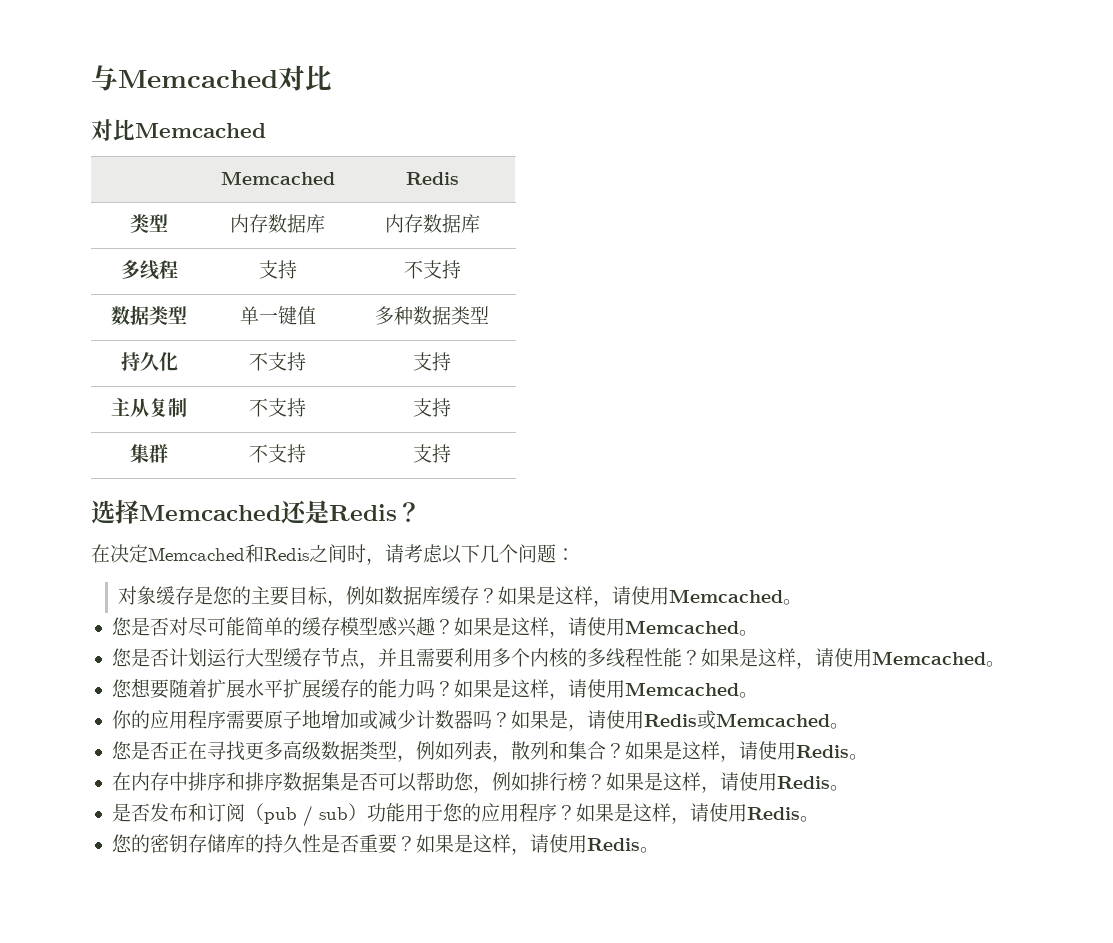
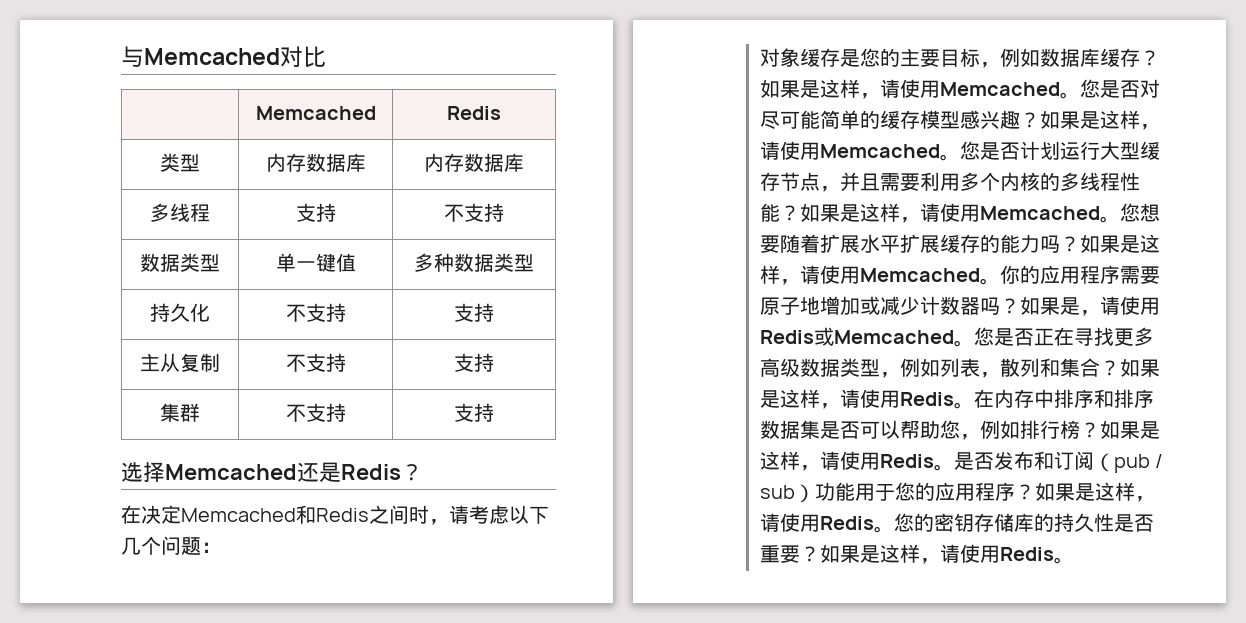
- 对比Memcached
- 对象缓存是您的主要目标，例如数据库缓存？如果是这样，请使用Memcached。
- 您是否对尽可能简单的缓存模型感兴趣？如果是这样，请使用Memcached。
- 您是否计划运行大型缓存节点，并且需要利用多个内核的多线程性能？如果是这样，请使用Memcached。
- 您想要随着扩展水平扩展缓存的能力吗？如果是这样，请使用Memcached。
- 你的应用程序需要原子地增加或减少计数器吗？
+ 对象缓存是您的主要目标，例如数据库缓存？如果是这样，请使用Memcached。您是否对尽可能简单的缓存模型感兴趣？如果是这样，请使用Memcached。您是否计划运行大型缓存节点，并且需要利用多个内核的多线程性能？如果是这样，请使用Memcached。您想要随着扩展水平扩展缓存的能力吗？如果是这样，请使用Memcached。你的应用程序需要原子地增加或减少计数器吗？
- 如果是，请使用Redis或Memcached。
- 您是否正在寻找更多高级数据类型，例如列表，散列和集合？如果是这样，请使用Redis。
- 在内存中排序和排序数据集是否可以帮助您，例如排行榜？如果是这样，请使用Redis。
- 是否发布和订阅（pub / sub）功能用于您的应用程序？如果是这样，请使用Redis。
- 您的密钥存储库的持久性是否重要？
+ 如果是，请使用Redis或Memcached。您是否正在寻找更多高级数据类型，例如列表，散列和集合？如果是这样，请使用Redis。在内存中排序和排序数据集是否可以帮助您，例如排行榜？如果是这样，请使用Redis。是否发布和订阅（pub / sub）功能用于您的应用程序？如果是这样，请使用Redis。您的密钥存储库的持久性是否重要？

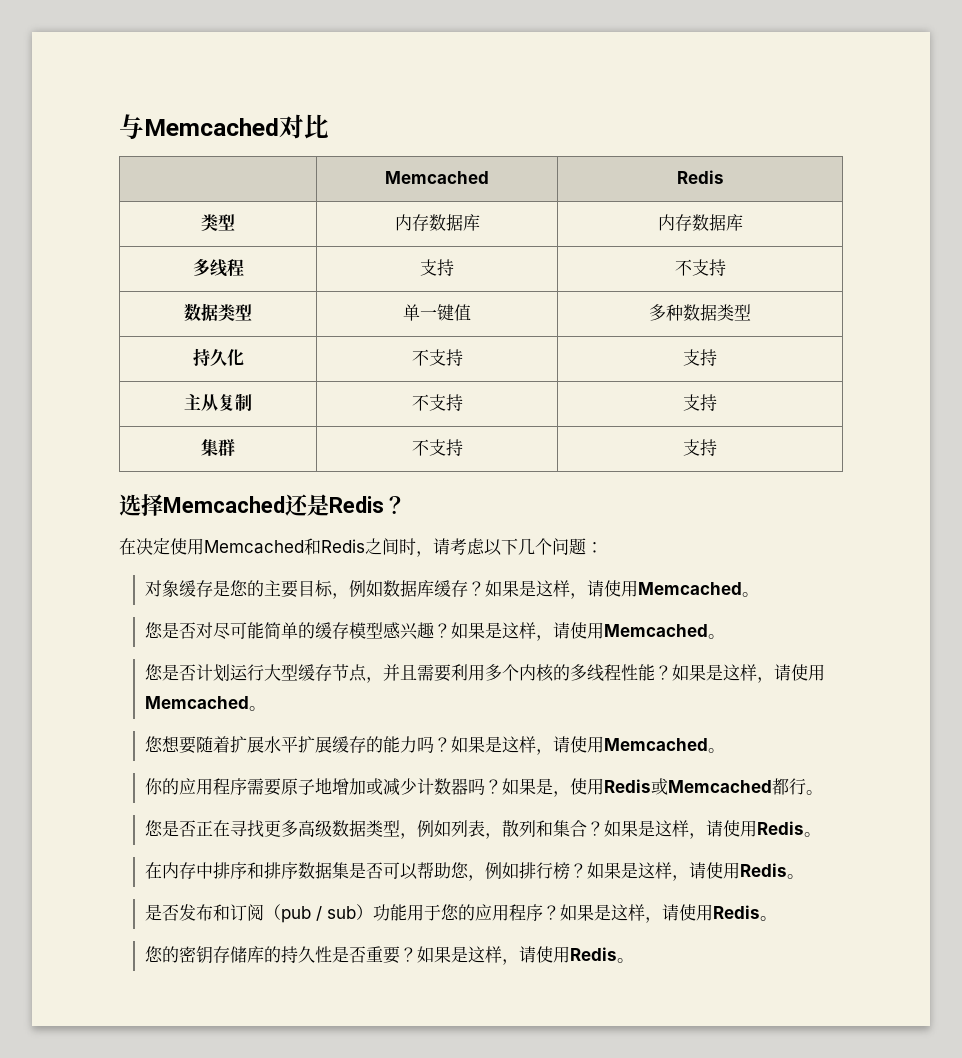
- 在决定Memcached和Redis之间时，请考虑以下几个问题：
+ 在决定使用Memcached和Redis之间时，请考虑以下几个问题：
- 对象缓存是您的主要目标，例如数据库缓存？如果是这样，请使用Memcached。您是否对尽可能简单的缓存模型感兴趣？如果是这样，请使用Memcached。您是否计划运行大型缓存节点，并且需要利用多个内核的多线程性能？如果是这样，请使用Memcached。您想要随着扩展水平扩展缓存的能力吗？如果是这样，请使用Memcached。你的应用程序需要原子地增加或减少计数器吗？
+ 对象缓存是您的主要目标，例如数据库缓存？如果是这样，请使用Memcached。
+ 您是否对尽可能简单的缓存模型感兴趣？如果是这样，请使用Memcached。
+ 您是否计划运行大型缓存节点，并且需要利用多个内核的多线程性能？如果是这样，请使用Memcached。
+ 您想要随着扩展水平扩展缓存的能力吗？如果是这样，请使用Memcached。
+ 你的应用程序需要原子地增加或减少计数器吗？
- 如果是，请使用Redis或Memcached。您是否正在寻找更多高级数据类型，例如列表，散列和集合？如果是这样，请使用Redis。在内存中排序和排序数据集是否可以帮助您，例如排行榜？如果是这样，请使用Redis。是否发布和订阅（pub / sub）功能用于您的应用程序？如果是这样，请使用Redis。您的密钥存储库的持久性是否重要？
+ 如果是，使用Redis或Memcached都行。
+ 您是否正在寻找更多高级数据类型，例如列表，散列和集合？如果是这样，请使用Redis。
+ 在内存中排序和排序数据集是否可以帮助您，例如排行榜？如果是这样，请使用Redis。
+ 是否发布和订阅（pub / sub）功能用于您的应用程序？如果是这样，请使用Redis。
+ 您的密钥存储库的持久性是否重要？

